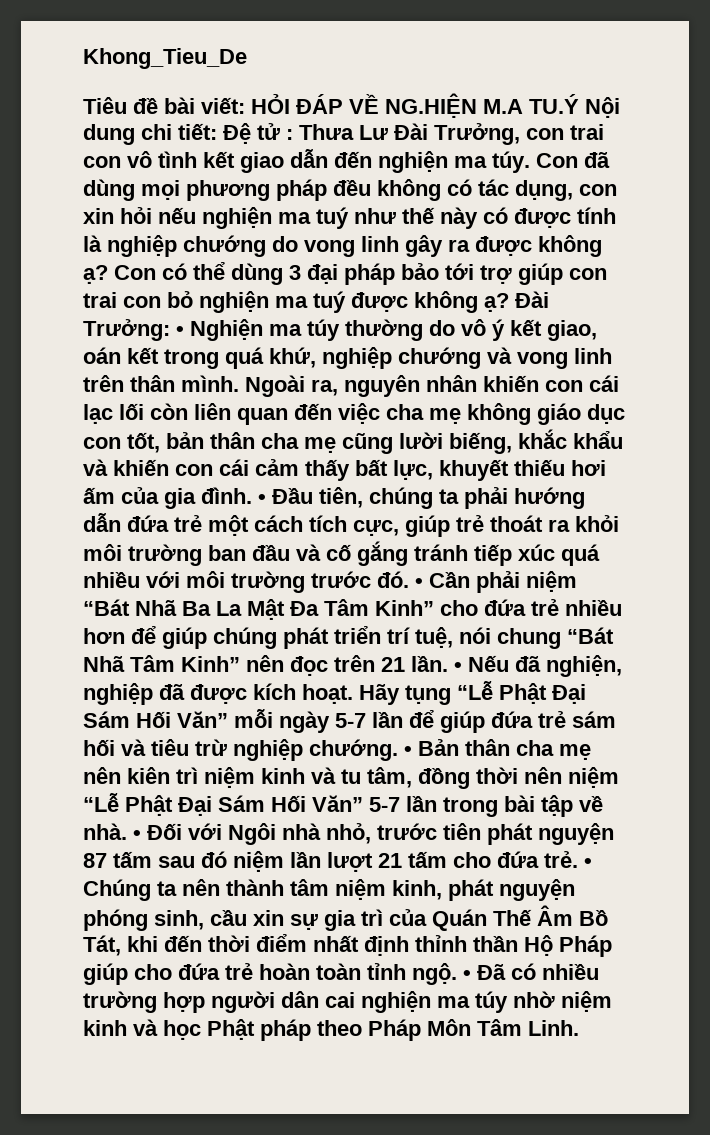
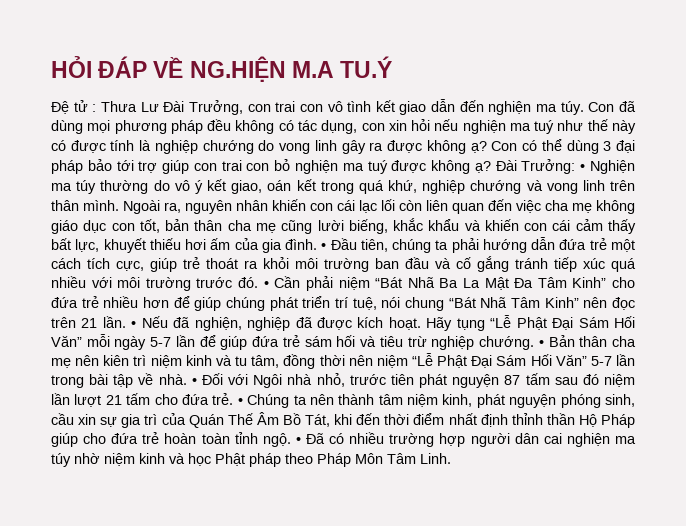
- Khong_Tieu_De
- Tiêu đề bài viết: HỎI ĐÁP VỀ NG.HIỆN M.A TU.Ý Nội dung chi tiết: Đệ tử : Thưa Lư Đài Trưởng, con trai con vô tình kết giao dẫn đến nghiện ma túy.
+ HỎI ĐÁP VỀ NG.HIỆN M.A TU.Ý
+ Đệ tử : Thưa Lư Đài Trưởng, con trai con vô tình kết giao dẫn đến nghiện ma túy.

